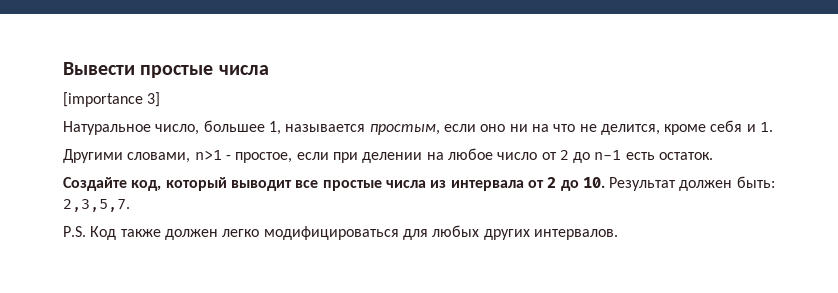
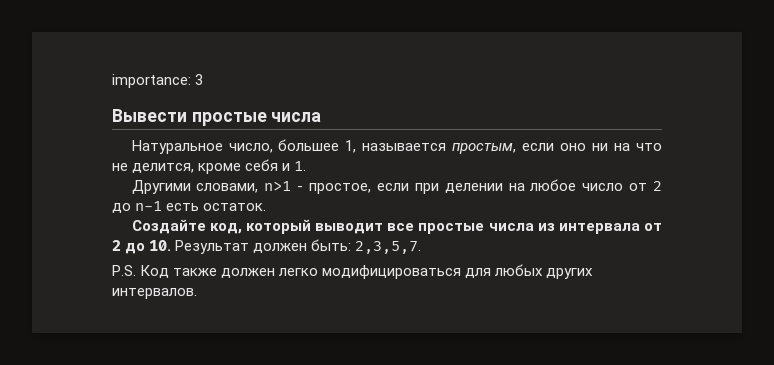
+ importance: 3
- [importance 3]

